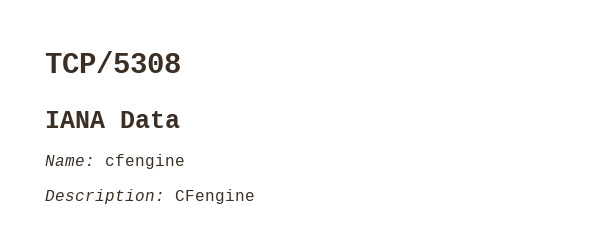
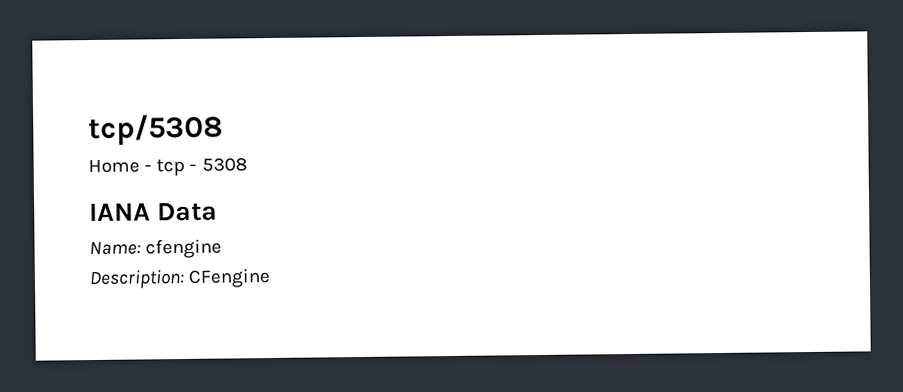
- TCP/5308
+ tcp/5308
+ Home - tcp - 5308

